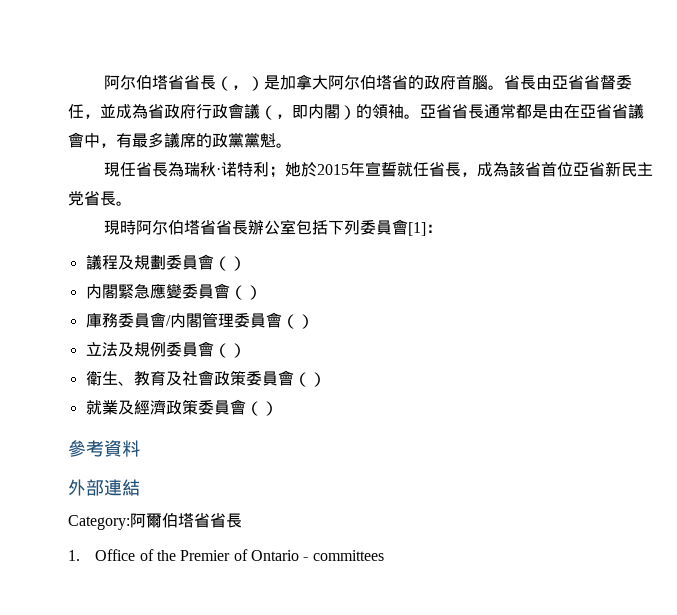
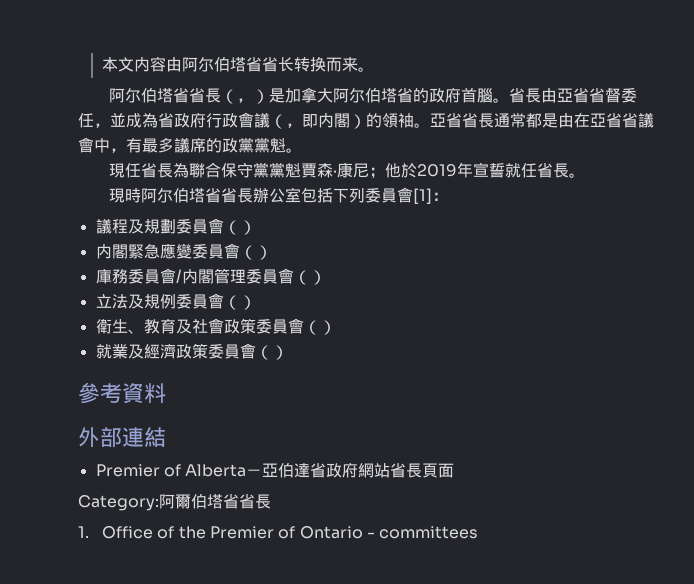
+ 本文内容由阿尔伯塔省省长转换而来。
- 現任省長為瑞秋·诺特利；她於2015年宣誓就任省長，成為該省首位亞省新民主党省長。
+ 現任省長為聯合保守黨黨魁賈森·康尼；他於2019年宣誓就任省長。
+ Premier of Alberta－亞伯達省政府網站省長頁面

